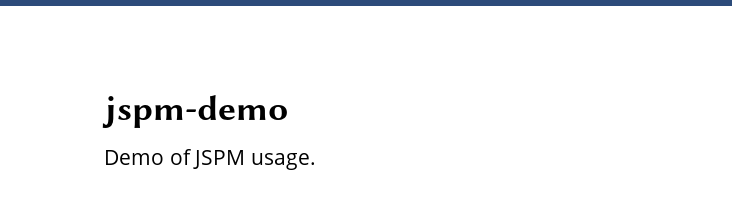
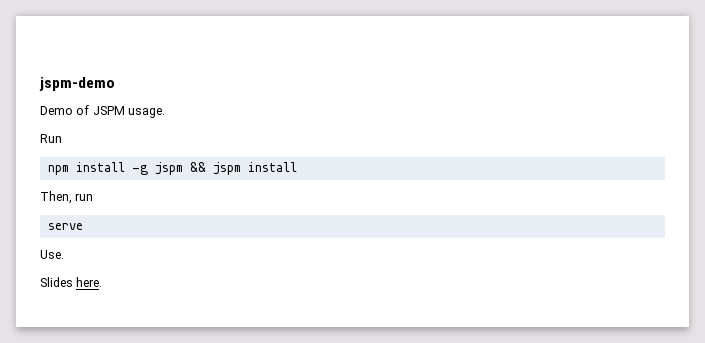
+ Run
+ npm install -g jspm && jspm install
+ Then, run
+ serve
+ Use.
+ Slides here.

